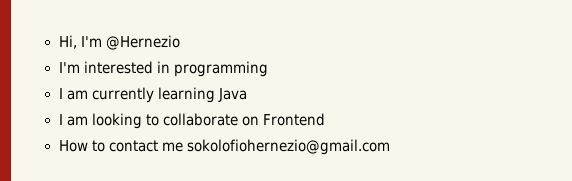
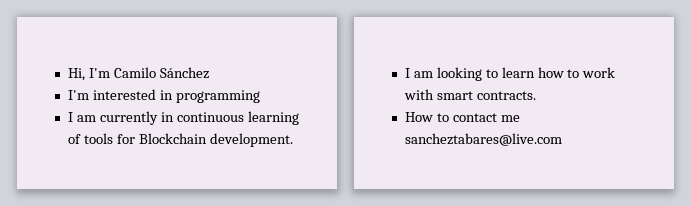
- Hi, I'm @Hernezio
+ Hi, I'm Camilo Sánchez
- I am currently learning Java
- I am looking to collaborate on Frontend
+ I am currently in continuous learning of tools for Blockchain development.
+ I am looking to learn how to work with smart contracts.
- How to contact me sokolofiohernezio@gmail.com
+ How to contact me sancheztabares@live.com

